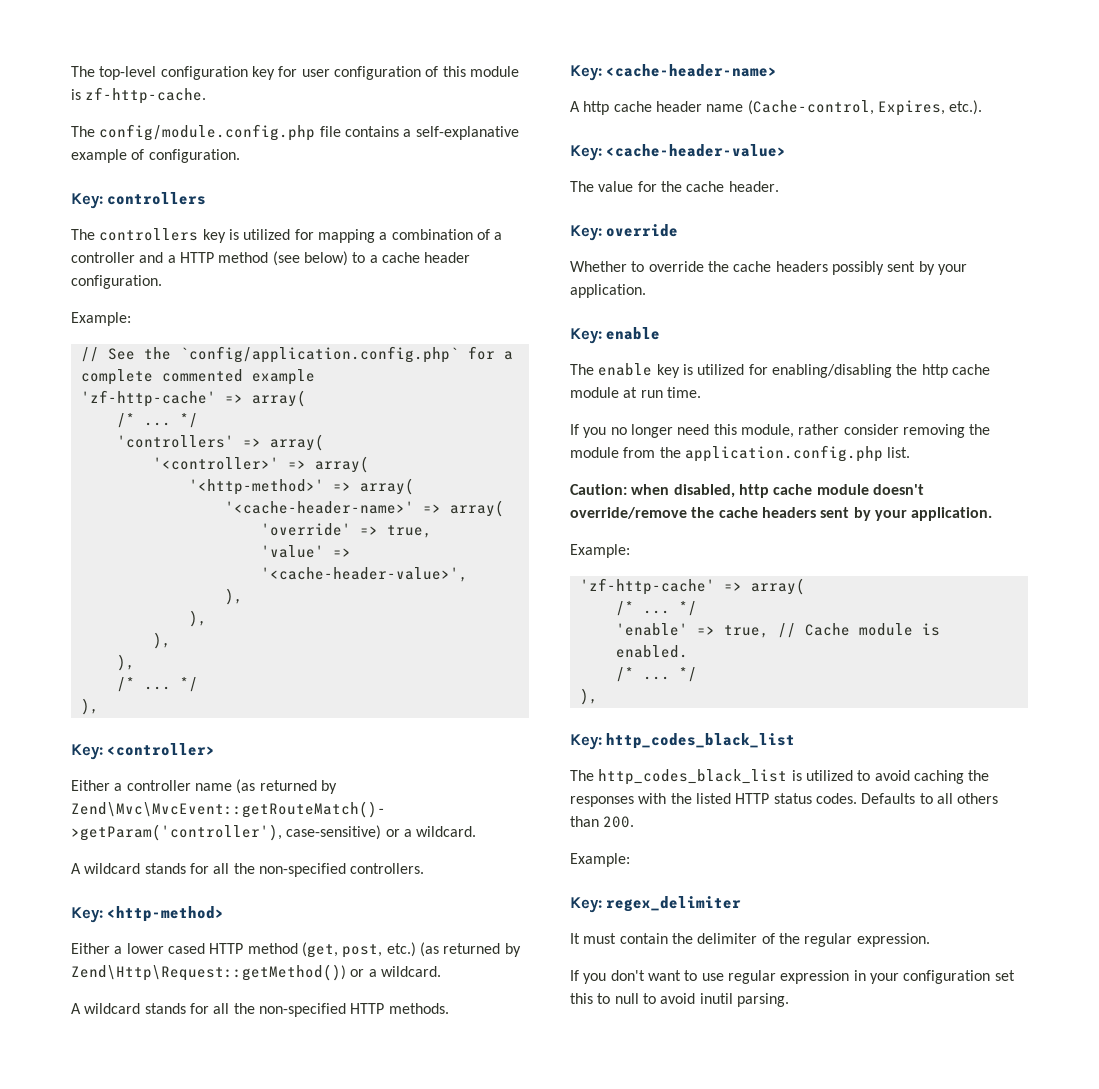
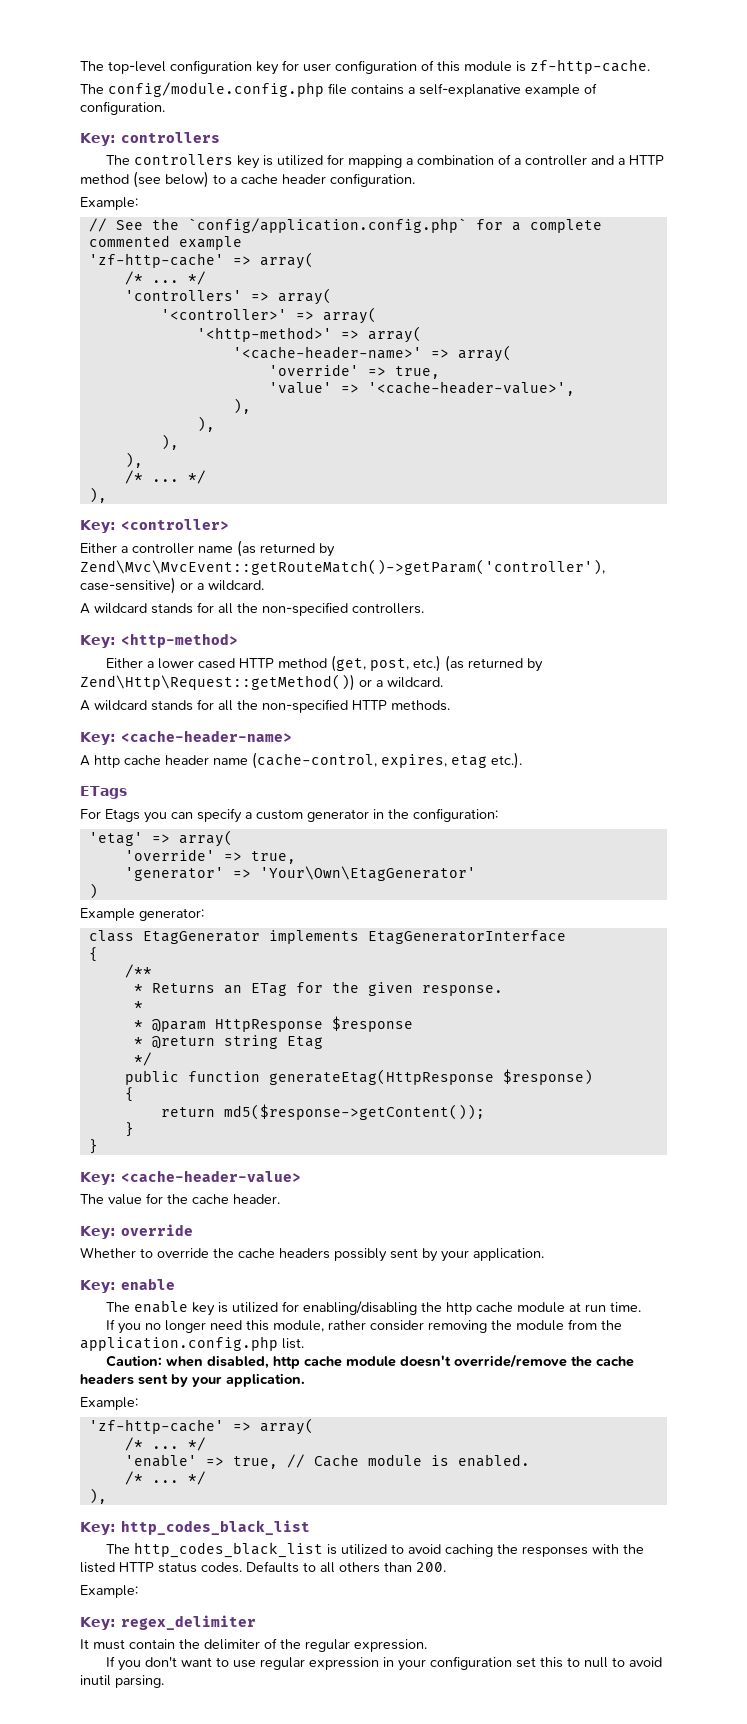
- A http cache header name (Cache-control, Expires, etc.).
+ A http cache header name (cache-control, expires, etag etc.).
+ ETags
+ For Etags you can specify a custom generator in the configuration:
+ 'etag' => array(
+ 'override' => true,
+ 'generator' => 'Your\Own\EtagGenerator'
+ )
+ Example generator:
+ class EtagGenerator implements EtagGeneratorInterface
+ {
+ /**
+ * Returns an ETag for the given response.
+ *
+ * @param HttpResponse $response
+ * @return string Etag
+ */
+ public function generateEtag(HttpResponse $response)
+ {
+ return md5($response->getContent());
+ }
+ }

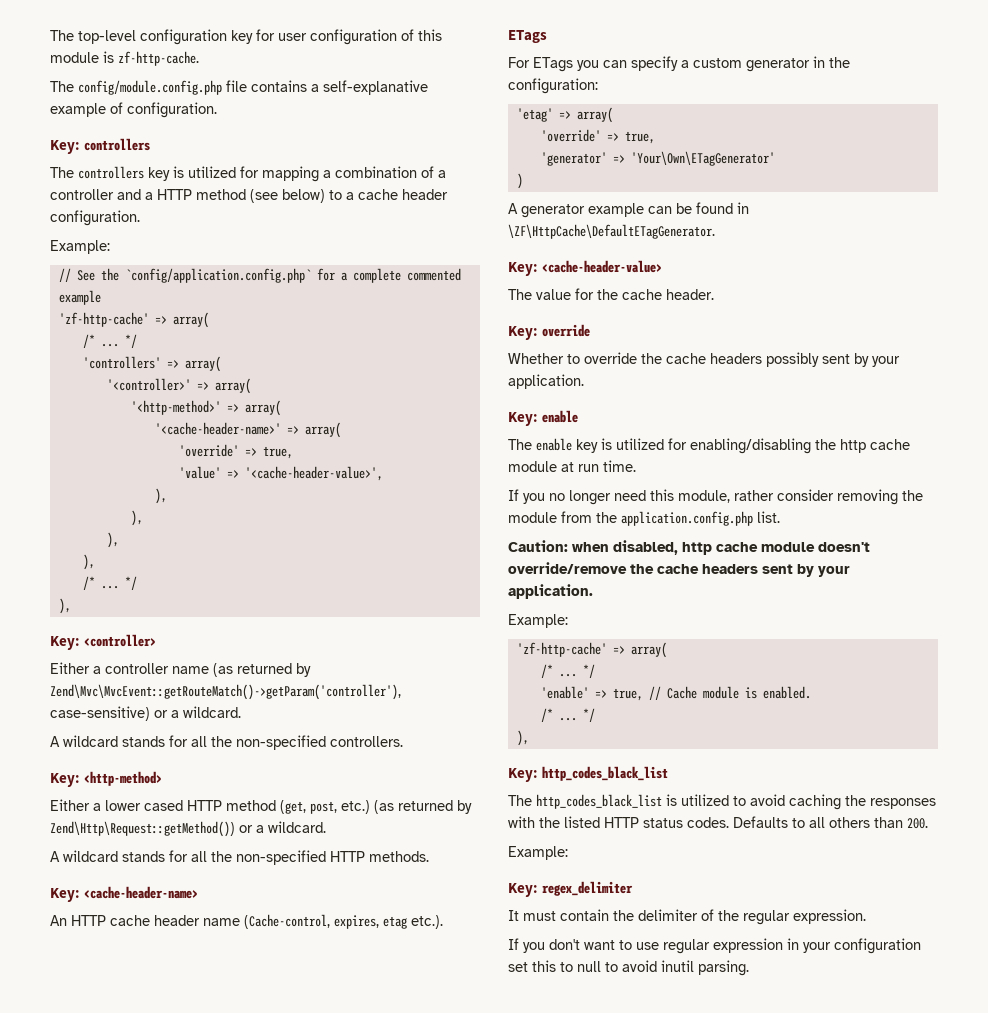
- A http cache header name (cache-control, expires, etag etc.).
+ An HTTP cache header name (Cache-control, expires, etag etc.).
- For Etags you can specify a custom generator in the configuration:
+ For ETags you can specify a custom generator in the configuration:
- 'generator' => 'Your\Own\EtagGenerator'
+ 'generator' => 'Your\Own\ETagGenerator'
- Example generator:
- class EtagGenerator implements EtagGeneratorInterface
- {
- /**
- * Returns an ETag for the given response.
- *
- * @param HttpResponse $response
- * @return string Etag
- */
- public function generateEtag(HttpResponse $response)
- {
- return md5($response->getContent());
- }
- }
+ A generator example can be found in \ZF\HttpCache\DefaultETagGenerator.

